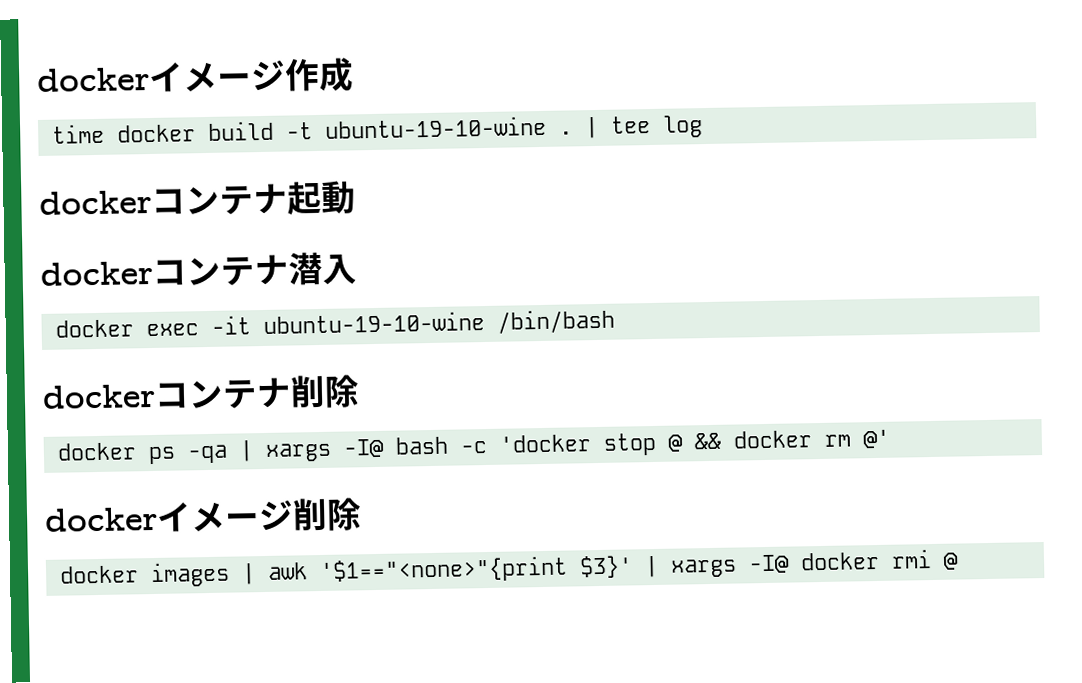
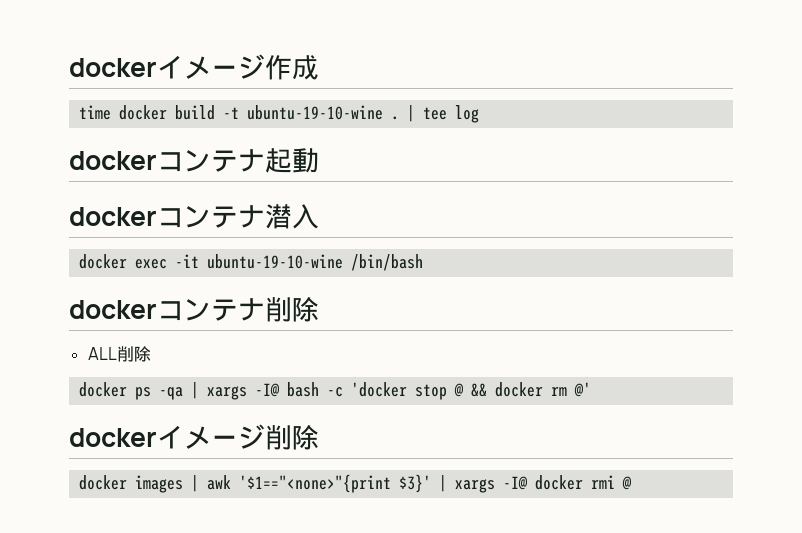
+ ALL削除

